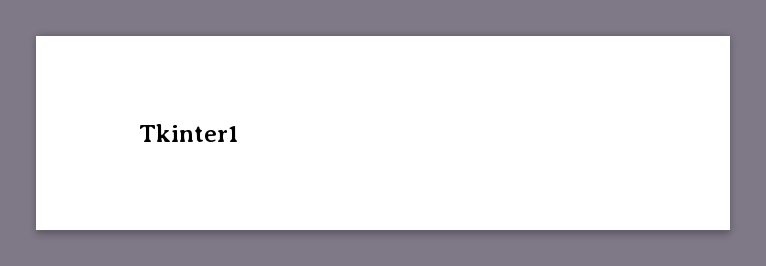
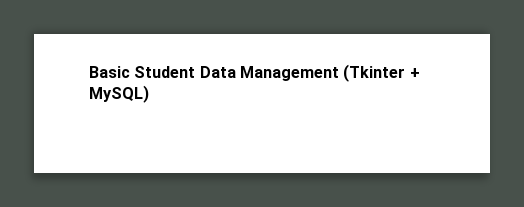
- Tkinter1
+ Basic Student Data Management (Tkinter + MySQL)

